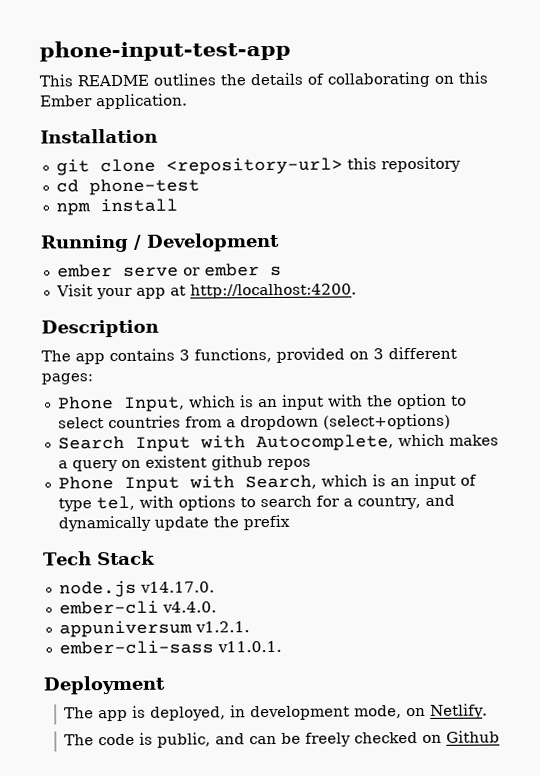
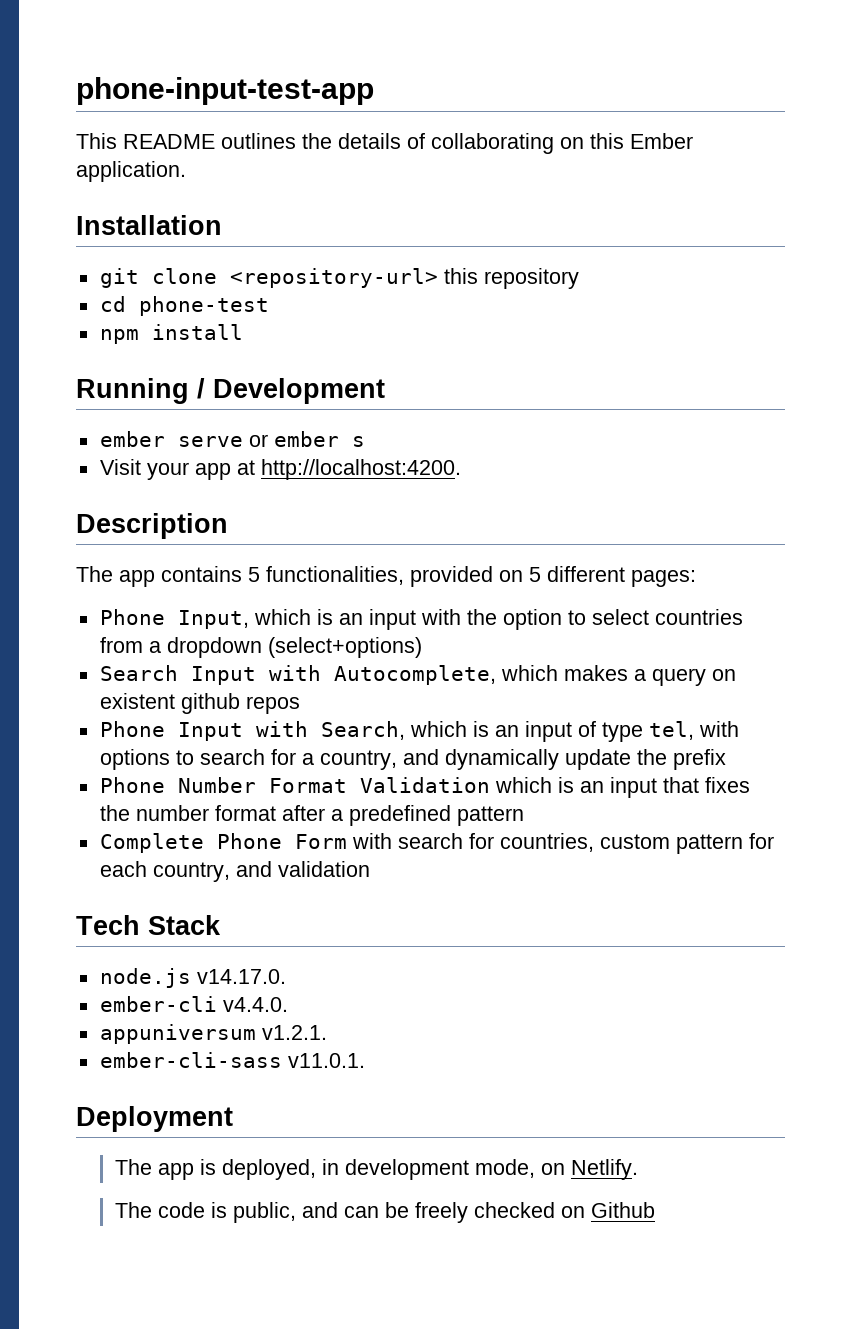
- The app contains 3 functions, provided on 3 different pages:
+ The app contains 5 functionalities, provided on 5 different pages:
+ Phone Number Format Validation which is an input that fixes the number format after a predefined pattern
+ Complete Phone Form with search for countries, custom pattern for each country, and validation

